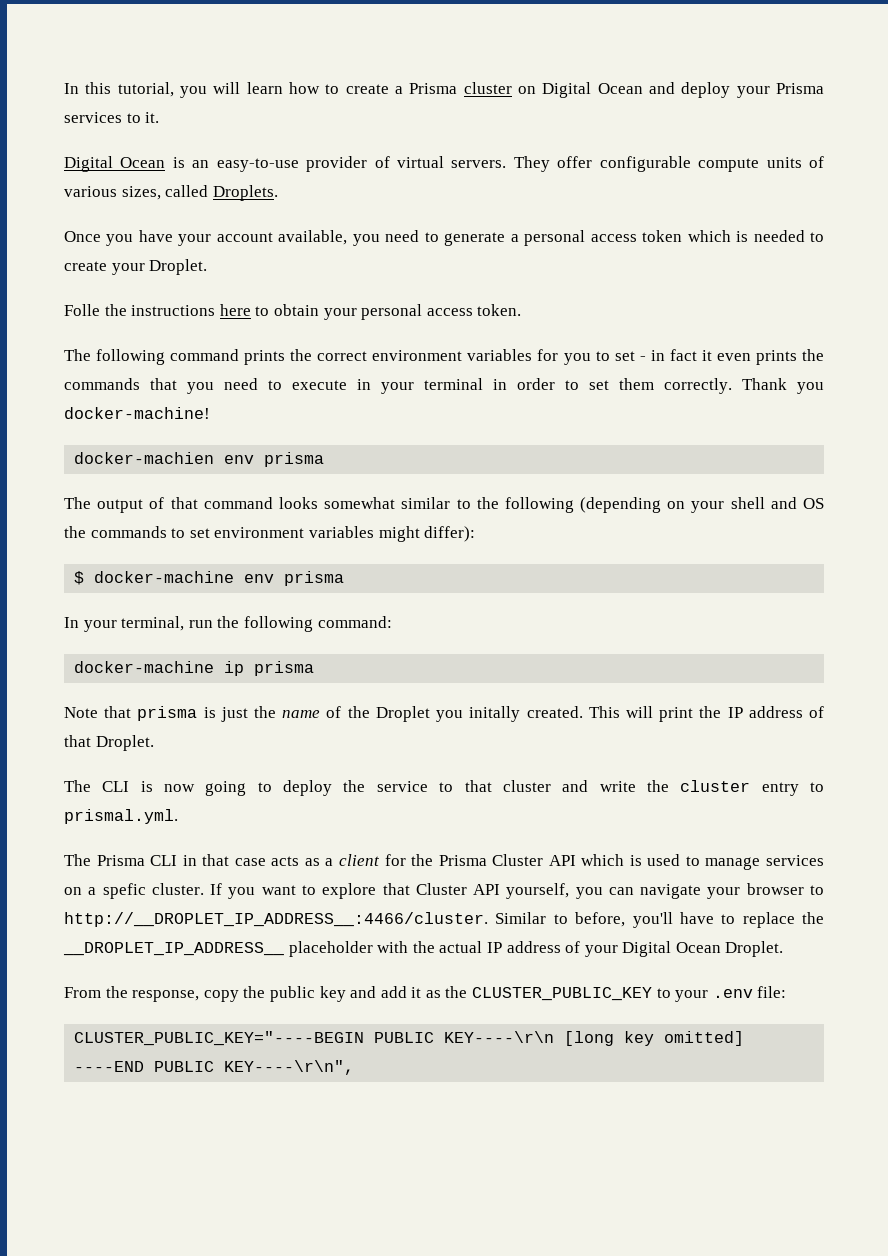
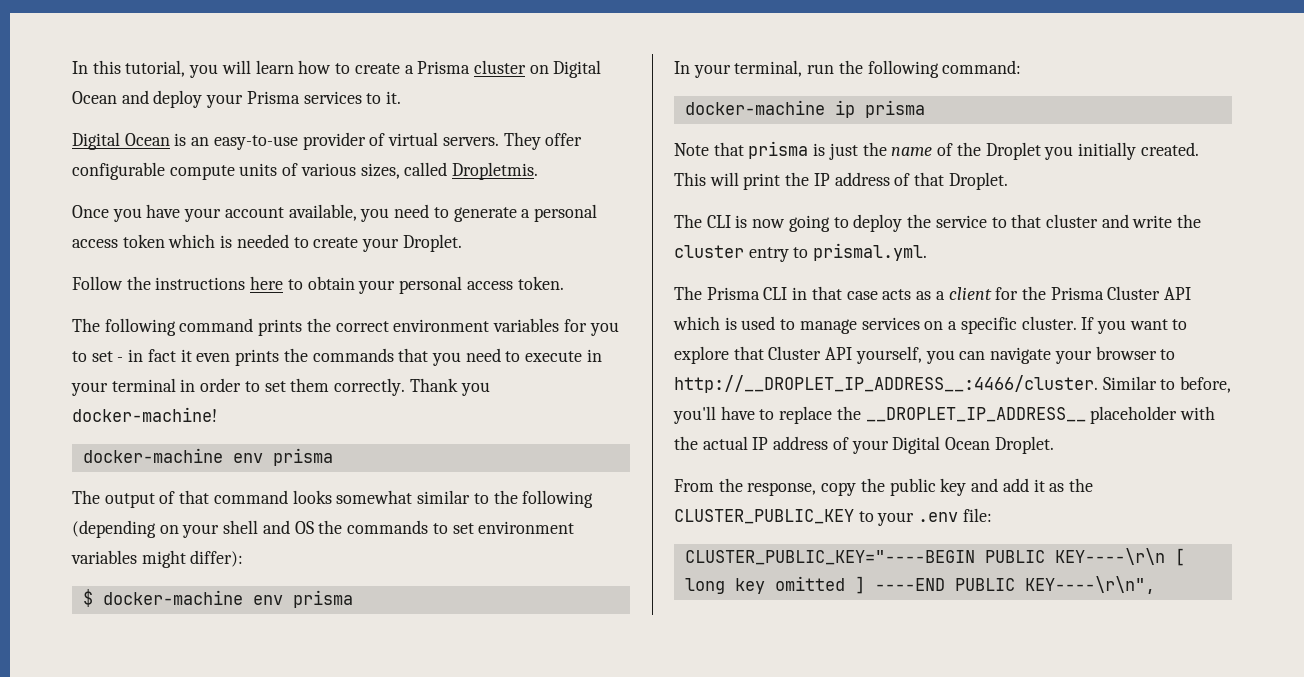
- They offer configurable compute units of various sizes, called Droplets.
+ They offer configurable compute units of various sizes, called Dropletmis.
- Folle the instructions here to obtain your personal access token.
+ Follow the instructions here to obtain your personal access token.
  Thank you docker-machine!
- docker-machien env prisma
+ docker-machine env prisma
- Note that prisma is just the name of the Droplet you initally created.
+ Note that prisma is just the name of the Droplet you initially created.
- The Prisma CLI in that case acts as a client for the Prisma Cluster API which is used to manage services on a spefic cluster.
+ The Prisma CLI in that case acts as a client for the Prisma Cluster API which is used to manage services on a specific cluster.
- CLUSTER_PUBLIC_KEY="----BEGIN PUBLIC KEY----\r\n [long key omitted] ----END PUBLIC KEY----\r\n",
+ CLUSTER_PUBLIC_KEY="----BEGIN PUBLIC KEY----\r\n [ long key omitted ] ----END PUBLIC KEY----\r\n",

